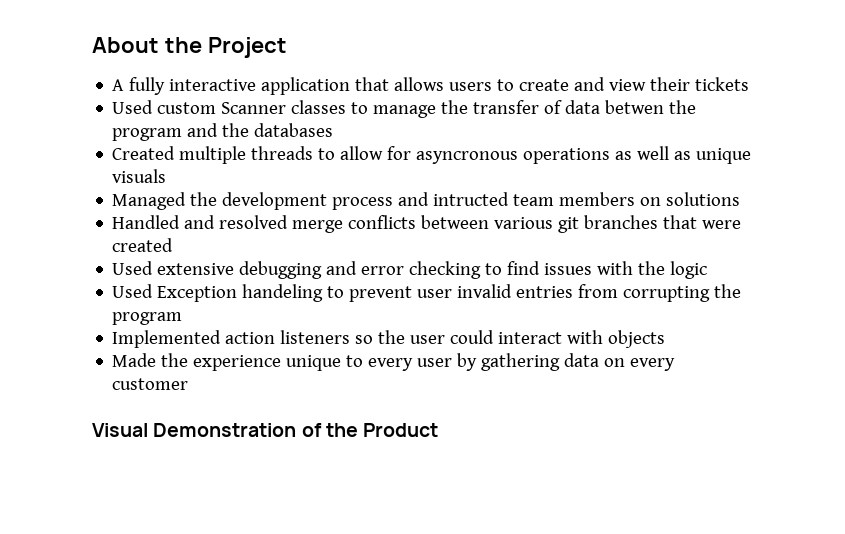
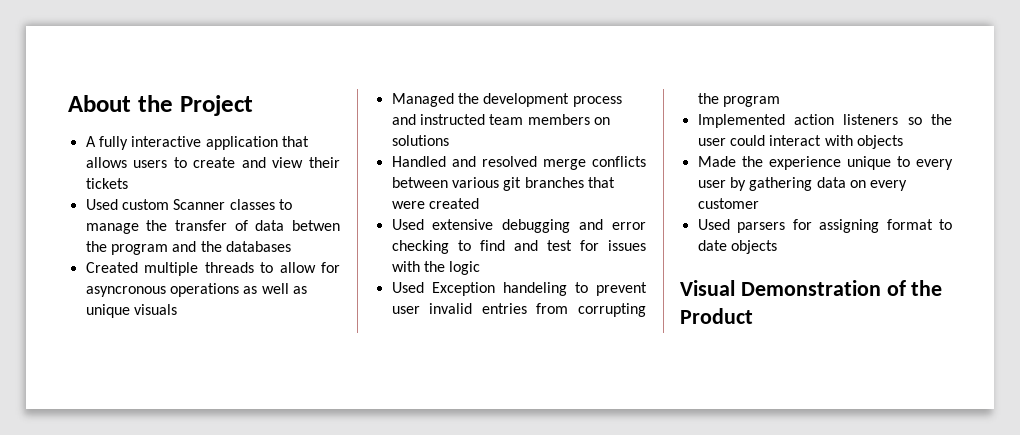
- Managed the development process and intructed team members on solutions
+ Managed the development process and instructed team members on solutions
- Used extensive debugging and error checking to find issues with the logic
+ Used extensive debugging and error checking to find and test for issues with the logic
+ Used parsers for assigning format to date objects

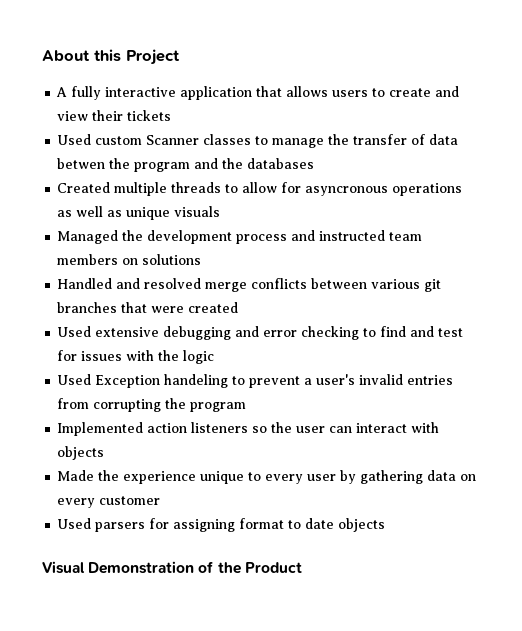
- About the Project
+ About this Project
- Used Exception handeling to prevent user invalid entries from corrupting the program
+ Used Exception handeling to prevent a user's invalid entries from corrupting the program
- Implemented action listeners so the user could interact with objects
+ Implemented action listeners so the user can interact with objects

